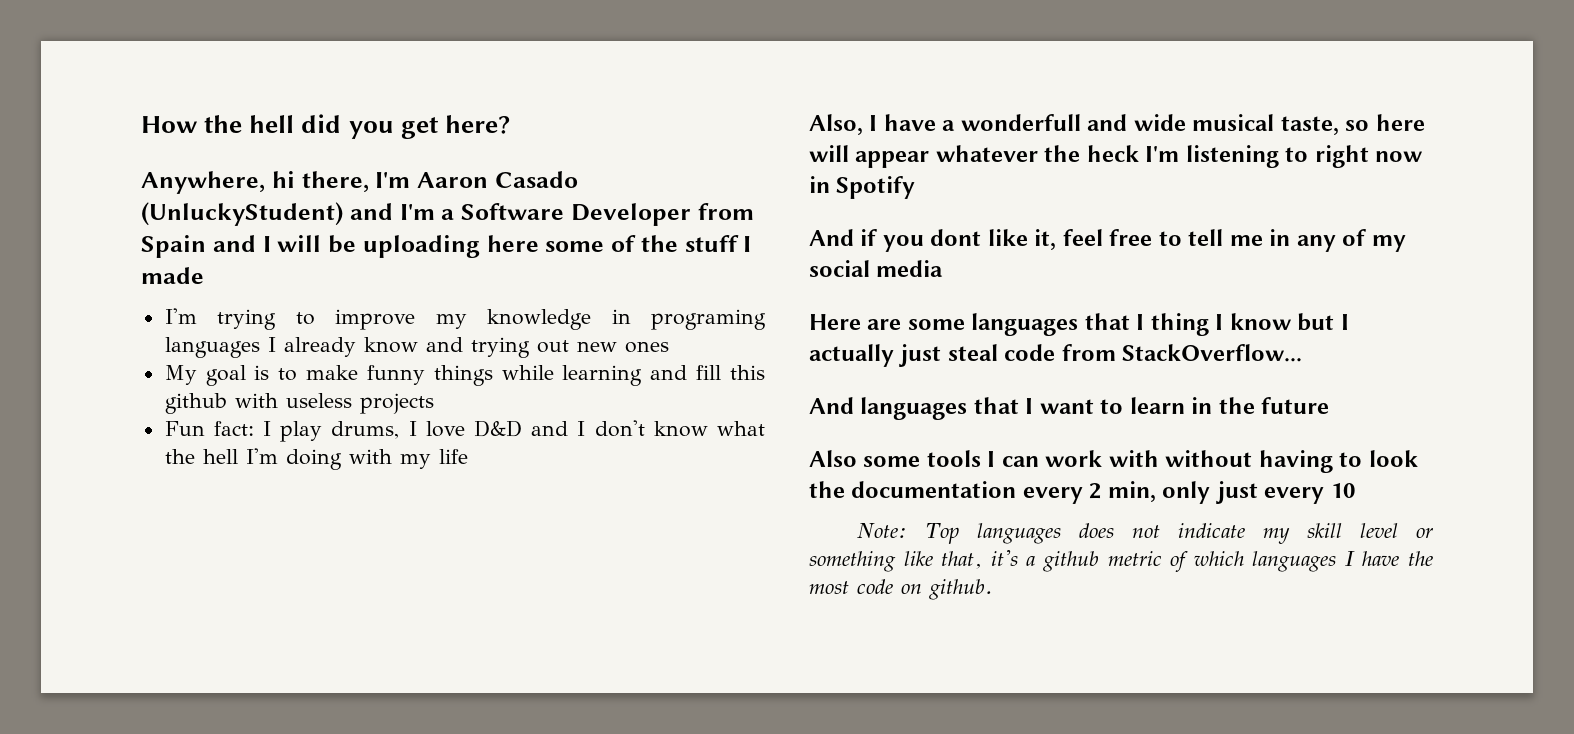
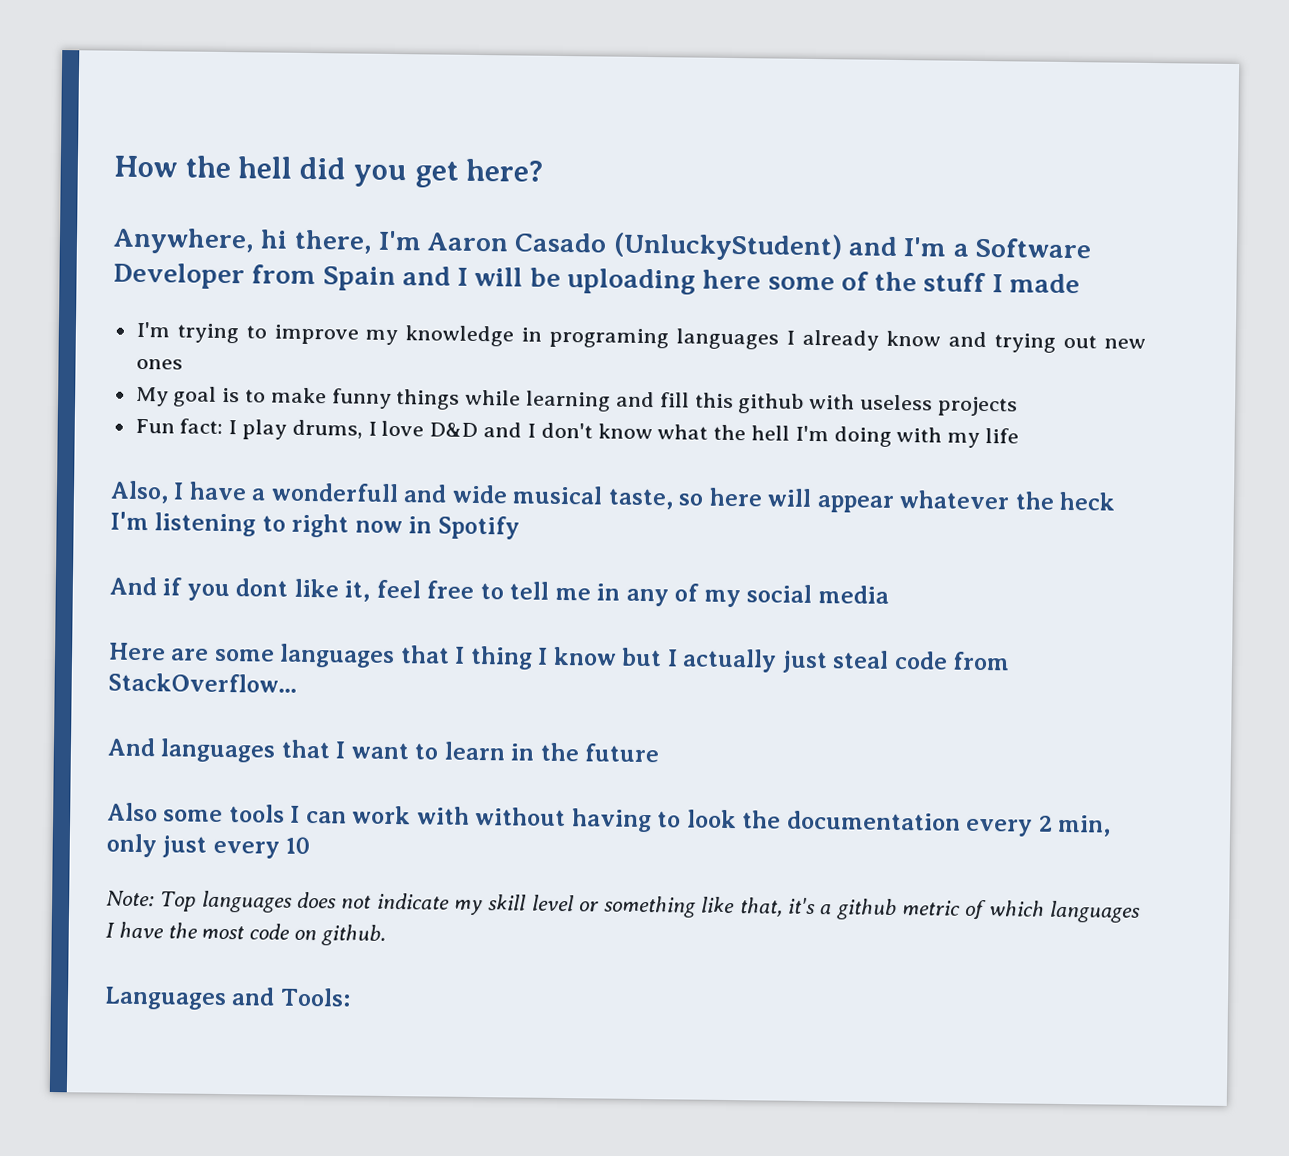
+ Languages and Tools:

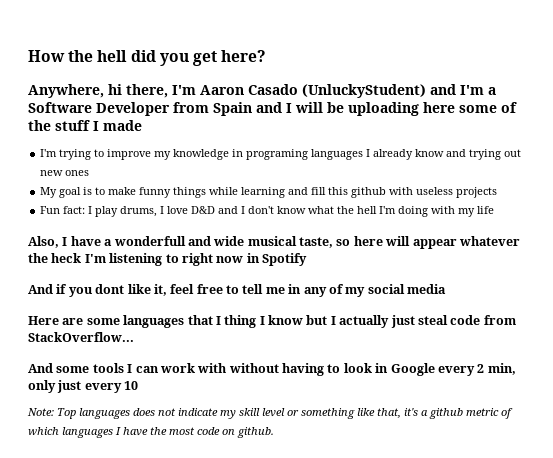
- And languages that I want to learn in the future
- Also some tools I can work with without having to look the documentation every 2 min, only just every 10
+ And some tools I can work with without having to look in Google every 2 min, only just every 10
- Languages and Tools:

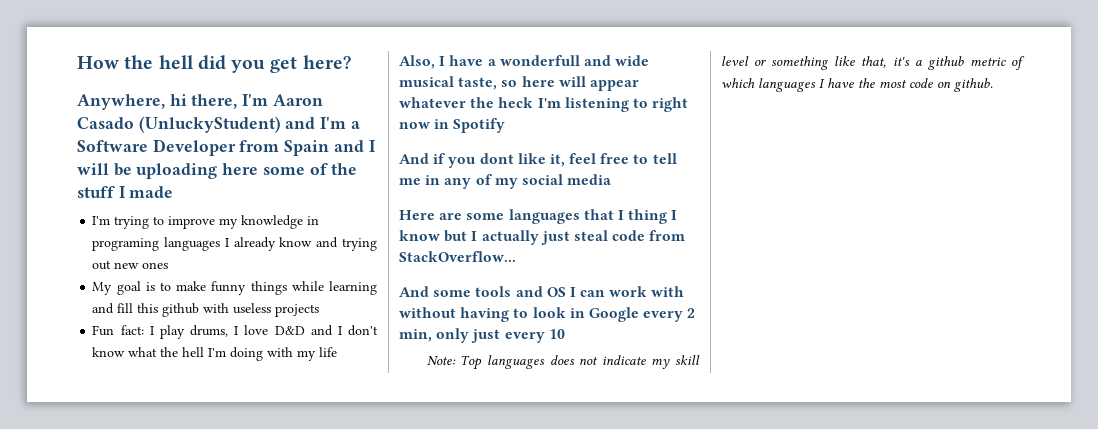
- And some tools I can work with without having to look in Google every 2 min, only just every 10
+ And some tools and OS I can work with without having to look in Google every 2 min, only just every 10

